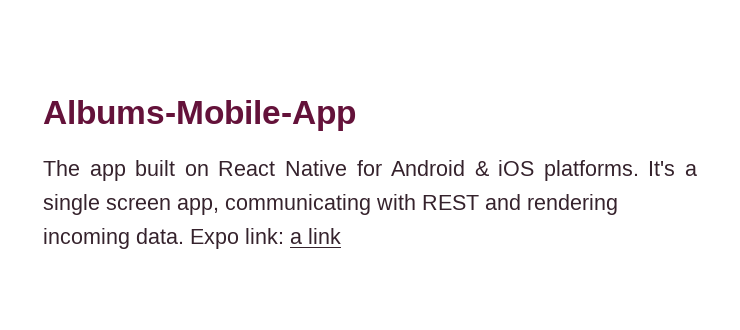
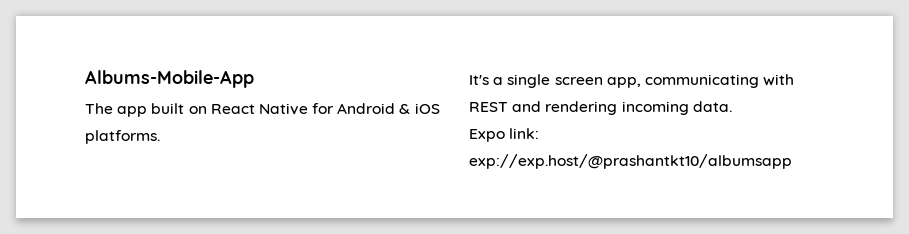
- The app built on React Native for Android & iOS platforms. It's a single screen app, communicating with REST and rendering incoming data. Expo link: a link
+ The app built on React Native for Android & iOS platforms.
+ It's a single screen app, communicating with REST and rendering incoming data.
+ Expo link: exp://exp.host/@prashantkt10/albumsapp

